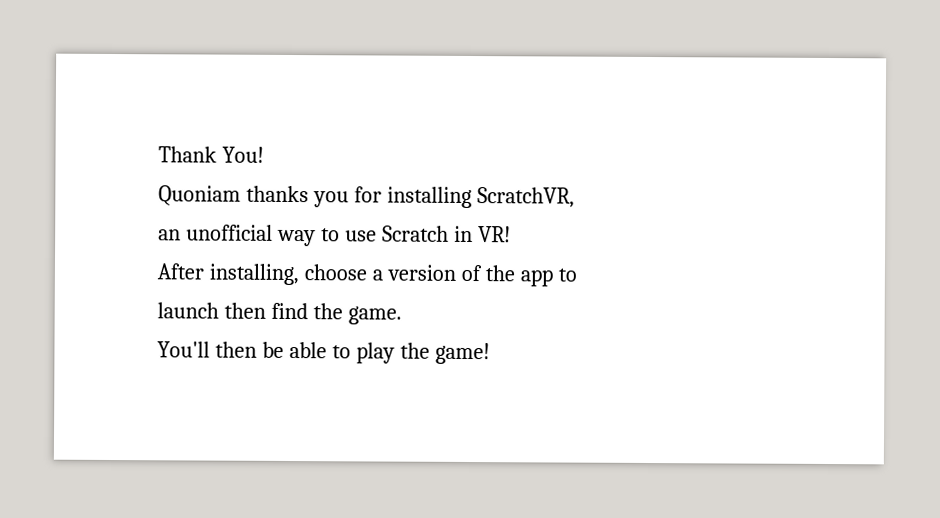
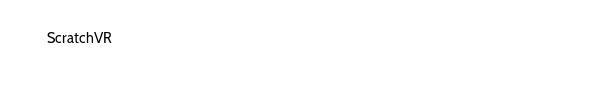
- Thank You!
- Quoniam thanks you for installing ScratchVR,
- an unofficial way to use Scratch in VR!
- After installing, choose a version of the app to
- launch then find the game.
- You'll then be able to play the game!
+ ScratchVR

